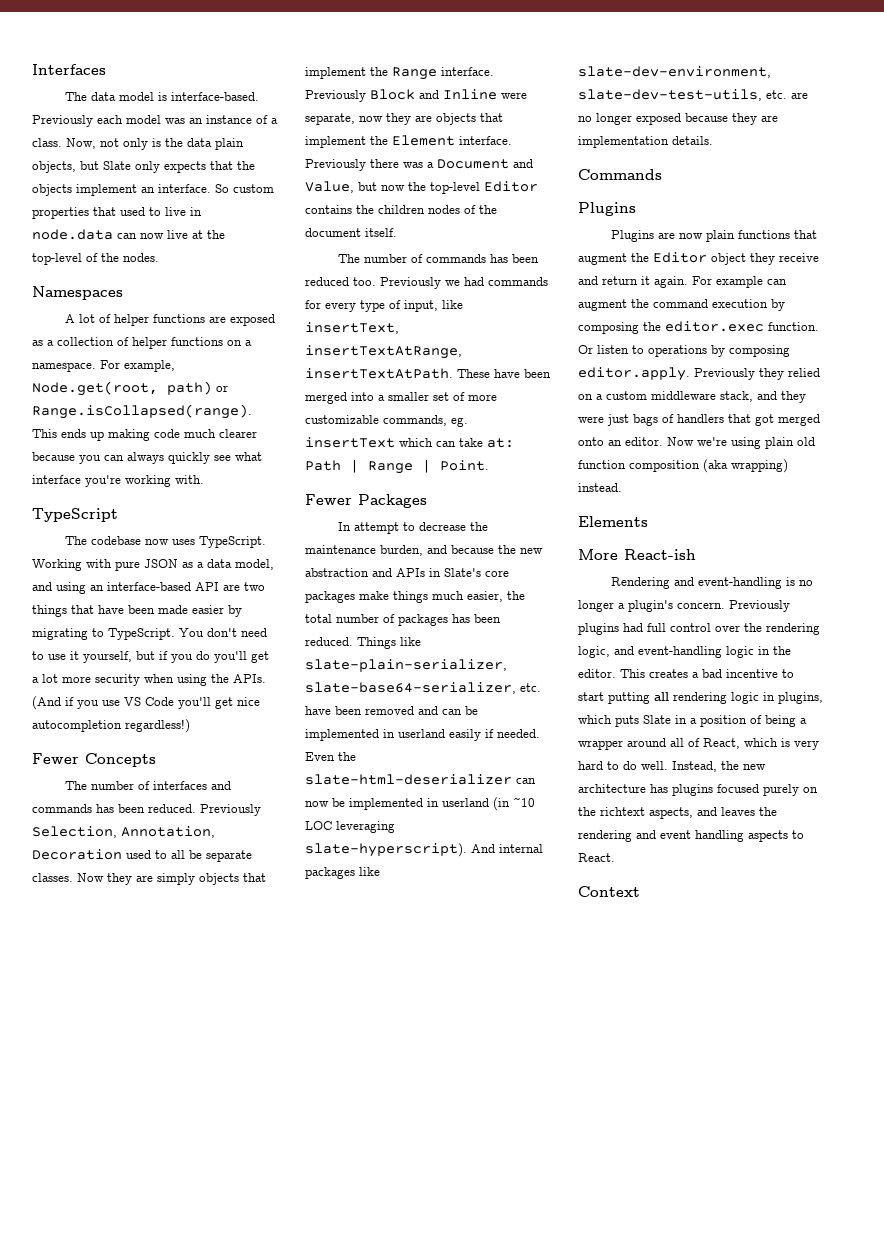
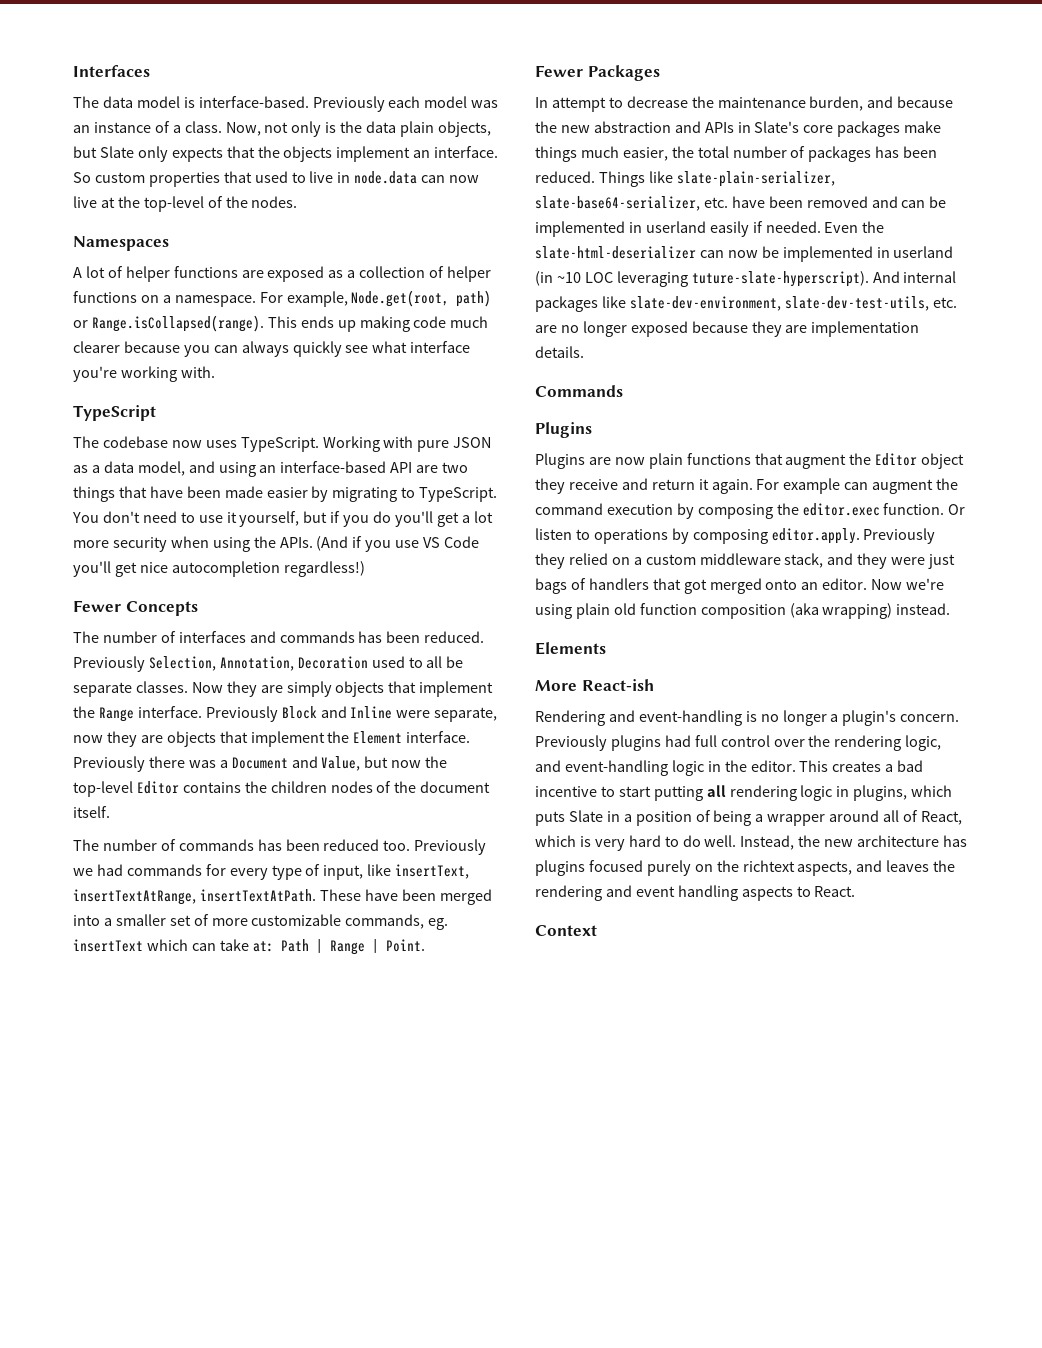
- Even the slate-html-deserializer can now be implemented in userland (in ~10 LOC leveraging slate-hyperscript).
+ Even the slate-html-deserializer can now be implemented in userland (in ~10 LOC leveraging tuture-slate-hyperscript).

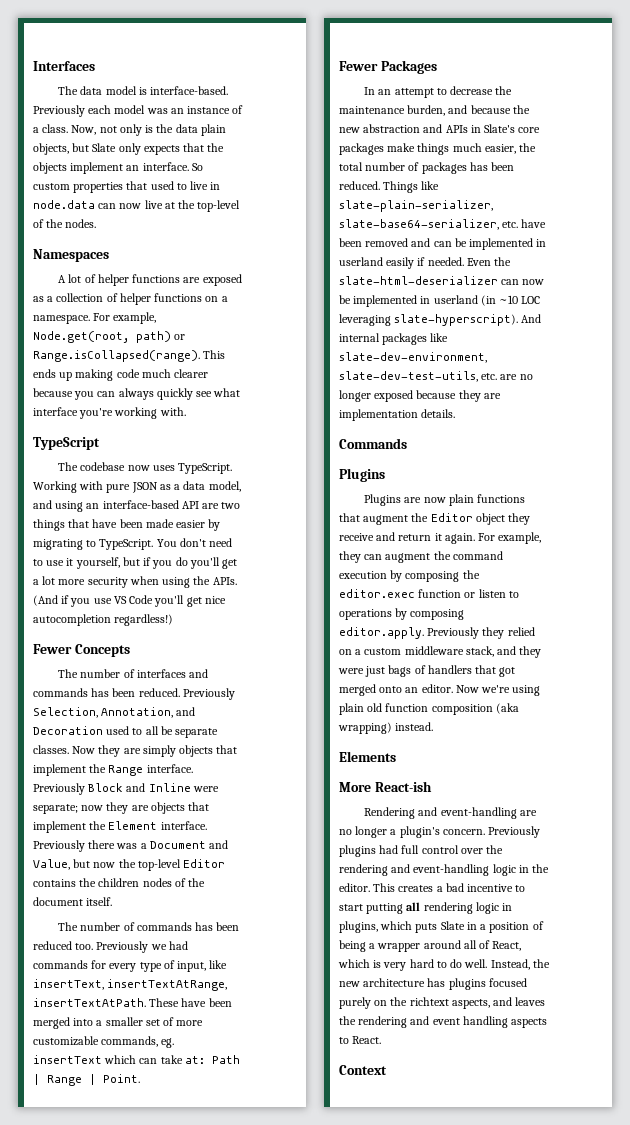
- Previously Selection, Annotation, Decoration used to all be separate classes.
+ Previously Selection, Annotation, and Decoration used to all be separate classes.
- Previously Block and Inline were separate, now they are objects that implement the Element interface.
+ Previously Block and Inline were separate; now they are objects that implement the Element interface.
- In attempt to decrease the maintenance burden, and because the new abstraction and APIs in Slate's core packages make things much easier, the total number of packages has been reduced.
+ In an attempt to decrease the maintenance burden, and because the new abstraction and APIs in Slate's core packages make things much easier, the total number of packages has been reduced.
- Even the slate-html-deserializer can now be implemented in userland (in ~10 LOC leveraging tuture-slate-hyperscript).
+ Even the slate-html-deserializer can now be implemented in userland (in ~10 LOC leveraging slate-hyperscript).
- For example can augment the command execution by composing the editor.exec function. Or listen to operations by composing editor.apply. Previously they relied on a custom middleware stack, and they were just bags of handlers that got merged onto an editor.
+ For example, they can augment the command execution by composing the editor.exec function or listen to operations by composing editor.apply. Previously they relied on a custom middleware stack, and they were just bags of handlers that got merged onto an editor.
- Rendering and event-handling is no longer a plugin's concern.
+ Rendering and event-handling are no longer a plugin's concern.
- Previously plugins had full control over the rendering logic, and event-handling logic in the editor.
+ Previously plugins had full control over the rendering and event-handling logic in the editor.

